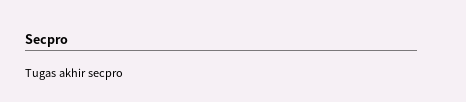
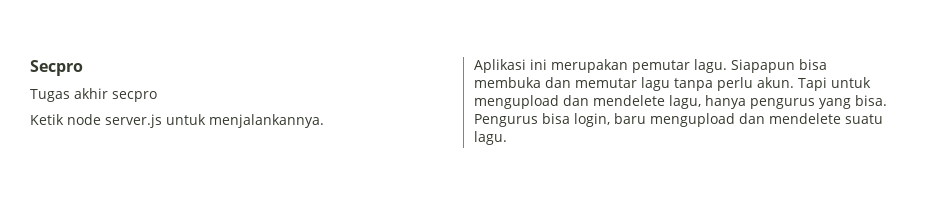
+ Ketik node server.js untuk menjalankannya.
+ Aplikasi ini merupakan pemutar lagu. Siapapun bisa membuka dan memutar lagu tanpa perlu akun. Tapi untuk mengupload dan mendelete lagu, hanya pengurus yang bisa. Pengurus bisa login, baru mengupload dan mendelete suatu lagu.

